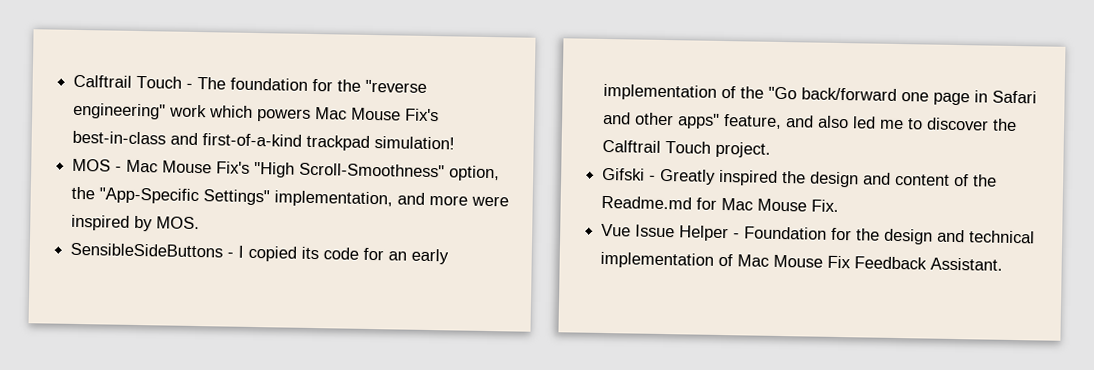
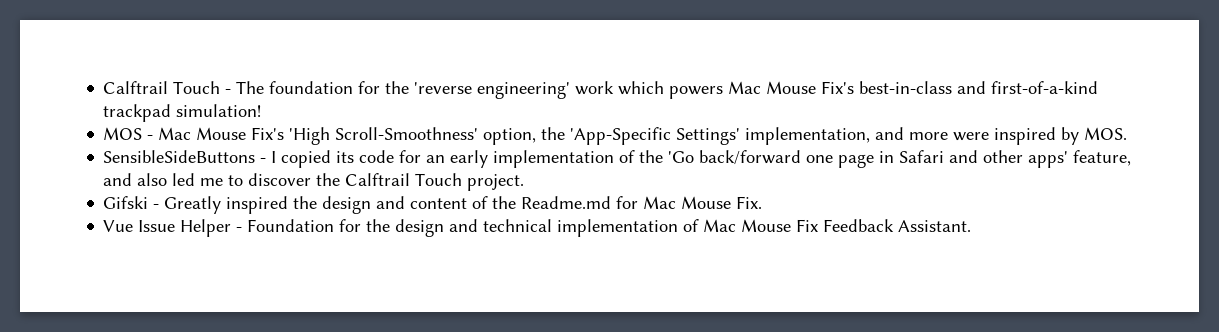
- Calftrail Touch - The foundation for the "reverse engineering" work which powers Mac Mouse Fix's best-in-class and first-of-a-kind trackpad simulation!
+ Calftrail Touch - The foundation for the 'reverse engineering' work which powers Mac Mouse Fix's best-in-class and first-of-a-kind trackpad simulation!
- MOS - Mac Mouse Fix's "High Scroll-Smoothness" option, the "App-Specific Settings" implementation, and more were inspired by MOS.
+ MOS - Mac Mouse Fix's 'High Scroll-Smoothness' option, the 'App-Specific Settings' implementation, and more were inspired by MOS.
- SensibleSideButtons - I copied its code for an early implementation of the "Go back/forward one page in Safari and other apps" feature, and also led me to discover the Calftrail Touch project.
+ SensibleSideButtons - I copied its code for an early implementation of the 'Go back/forward one page in Safari and other apps' feature, and also led me to discover the Calftrail Touch project.

